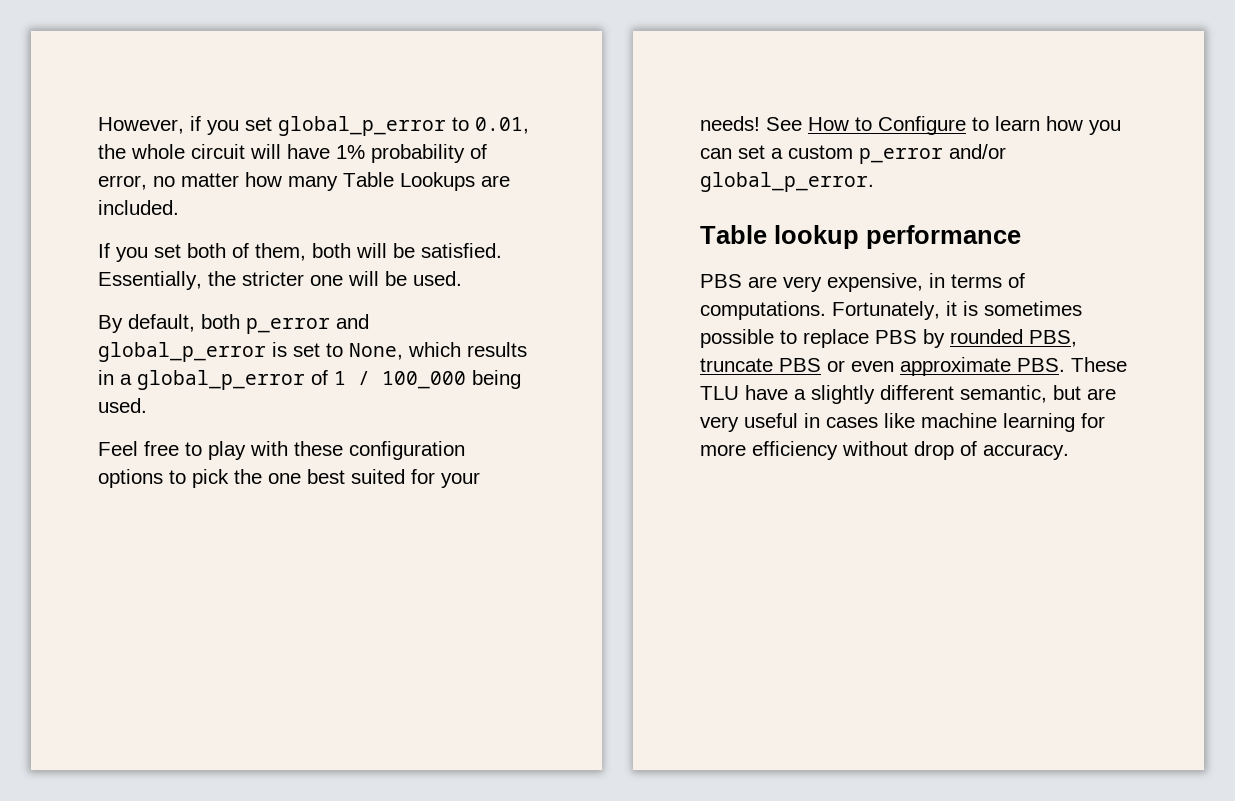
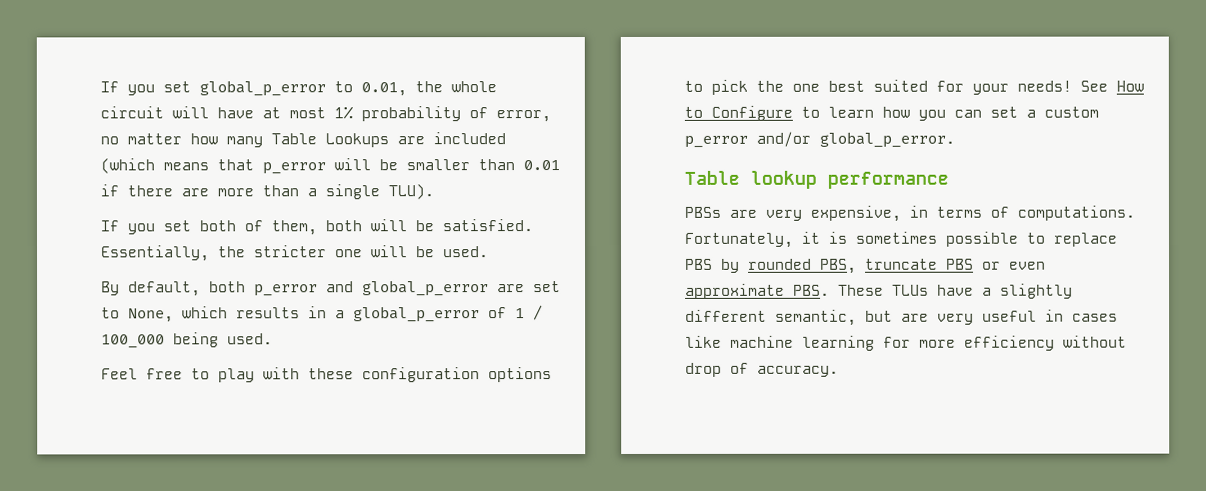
- However, if you set global_p_error to 0.01, the whole circuit will have 1% probability of error, no matter how many Table Lookups are included.
+ If you set global_p_error to 0.01, the whole circuit will have at most 1% probability of error, no matter how many Table Lookups are included (which means that p_error will be smaller than 0.01 if there are more than a single TLU).
- By default, both p_error and global_p_error is set to None, which results in a global_p_error of 1 / 100_000 being used.
+ By default, both p_error and global_p_error are set to None, which results in a global_p_error of 1 / 100_000 being used.
- PBS are very expensive, in terms of computations.
+ PBSs are very expensive, in terms of computations.
- Fortunately, it is sometimes possible to replace PBS by rounded PBS, truncate PBS or even approximate PBS. These TLU have a slightly different semantic, but are very useful in cases like machine learning for more efficiency without drop of accuracy.
+ Fortunately, it is sometimes possible to replace PBS by rounded PBS, truncate PBS or even approximate PBS. These TLUs have a slightly different semantic, but are very useful in cases like machine learning for more efficiency without drop of accuracy.

